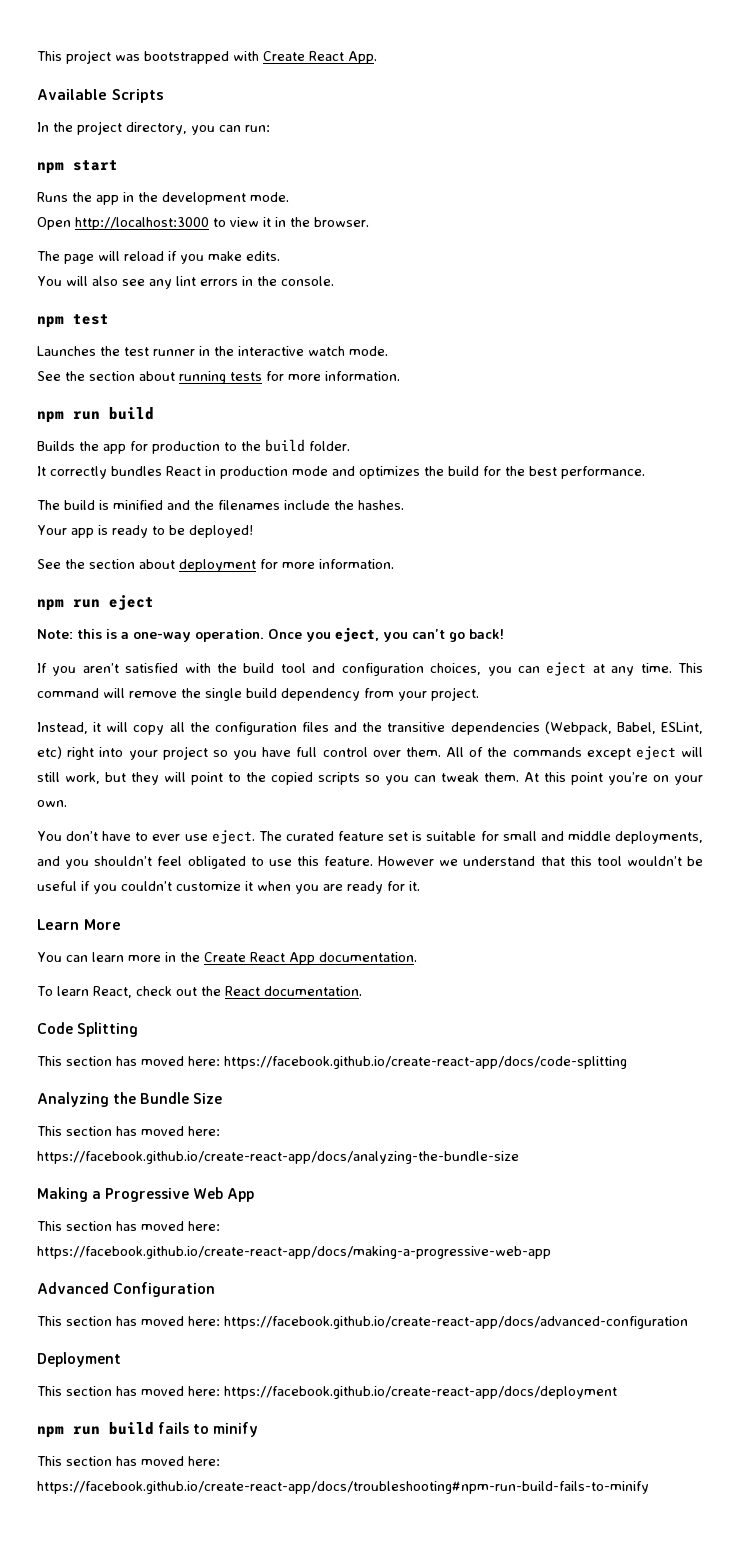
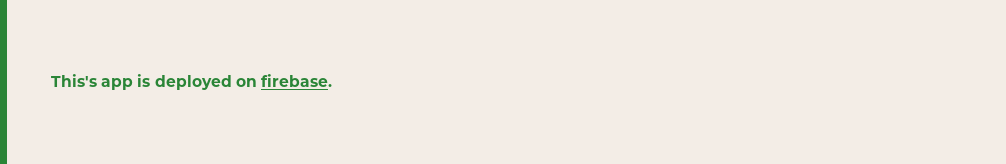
- This project was bootstrapped with Create React App.
- Available Scripts
- In the project directory, you can run:
- npm start
- Runs the app in the development mode.
- Open http://localhost:3000 to view it in the browser.
- The page will reload if you make edits.
- You will also see any lint errors in the console.
- npm test
- Launches the test runner in the interactive watch mode.
- See the section about running tests for more information.
- npm run build
- Builds the app for production to the build folder.
- It correctly bundles React in production mode and optimizes the build for the best performance.
- The build is minified and the filenames include the hashes.
- Your app is ready to be deployed!
- See the section about deployment for more information.
- npm run eject
- Note: this is a one-way operation. Once you eject, you can’t go back!
- If you aren’t satisfied with the build tool and configuration choices, you can eject at any time. This command will remove the single build dependency from your project.
- Instead, it will copy all the configuration files and the transitive dependencies (Webpack, Babel, ESLint, etc) right into your project so you have full control over them. All of the commands except eject will still work, but they will point to the copied scripts so you can tweak them. At this point you’re on your own.
- You don’t have to ever use eject. The curated feature set is suitable for small and middle deployments, and you shouldn’t feel obligated to use this feature. However we understand that this tool wouldn’t be useful if you couldn’t customize it when you are ready for it.
- Learn More
- You can learn more in the Create React App documentation.
- To learn React, check out the React documentation.
- Code Splitting
- This section has moved here: https://facebook.github.io/create-react-app/docs/code-splitting
- Analyzing the Bundle Size
- This section has moved here: https://facebook.github.io/create-react-app/docs/analyzing-the-bundle-size
- Making a Progressive Web App
- This section has moved here: https://facebook.github.io/create-react-app/docs/making-a-progressive-web-app
- Advanced Configuration
- This section has moved here: https://facebook.github.io/create-react-app/docs/advanced-configuration
- Deployment
- This section has moved here: https://facebook.github.io/create-react-app/docs/deployment
- npm run build fails to minify
- This section has moved here: https://facebook.github.io/create-react-app/docs/troubleshooting#npm-run-build-fails-to-minify
+ This's app is deployed on firebase.

